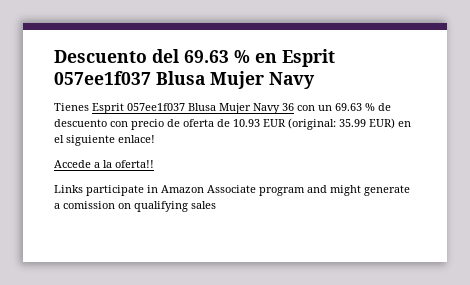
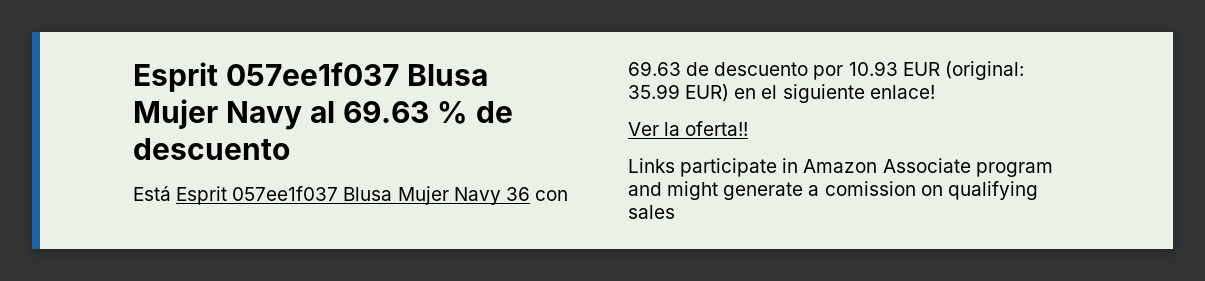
- Descuento del 69.63 % en Esprit 057ee1f037 Blusa Mujer Navy
- Tienes Esprit 057ee1f037 Blusa Mujer Navy 36 con un 69.63 % de descuento con precio de oferta de 10.93 EUR (original: 35.99 EUR) en el siguiente enlace!
+ Esprit 057ee1f037 Blusa Mujer Navy al 69.63 % de descuento
+ Está Esprit 057ee1f037 Blusa Mujer Navy 36 con 69.63 de descuento por 10.93 EUR (original: 35.99 EUR) en el siguiente enlace!
- Accede a la oferta!!
+ Ver la oferta!!

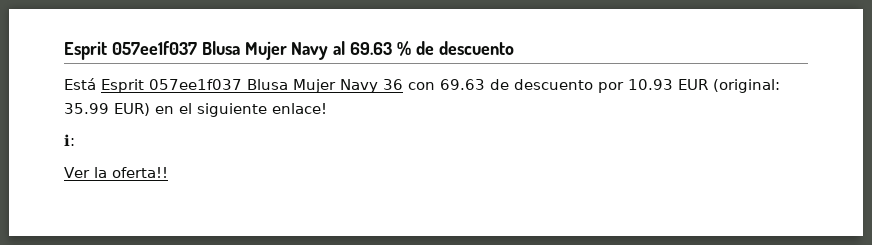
+ ℹ:
- Links participate in Amazon Associate program and might generate a comission on qualifying sales

